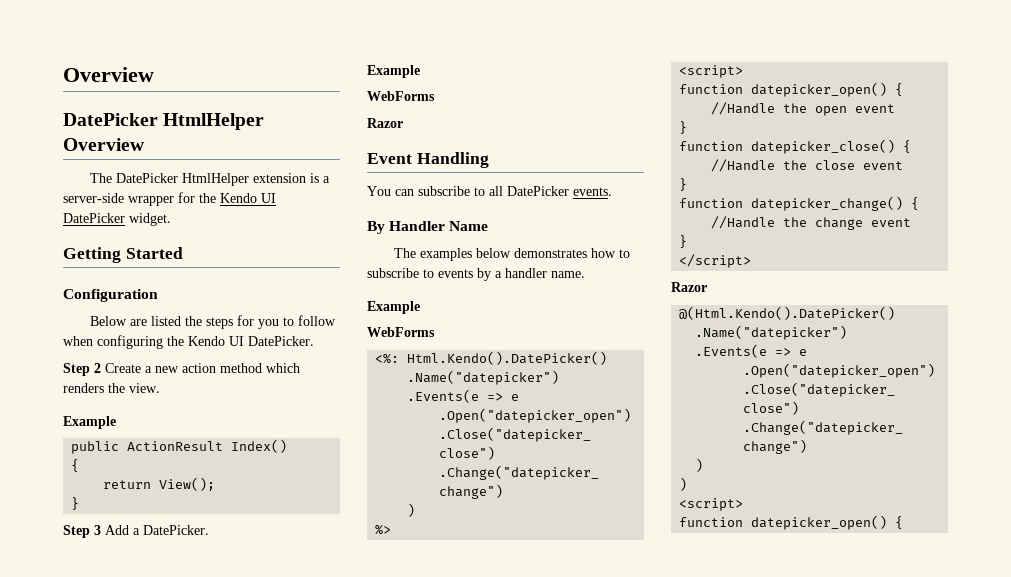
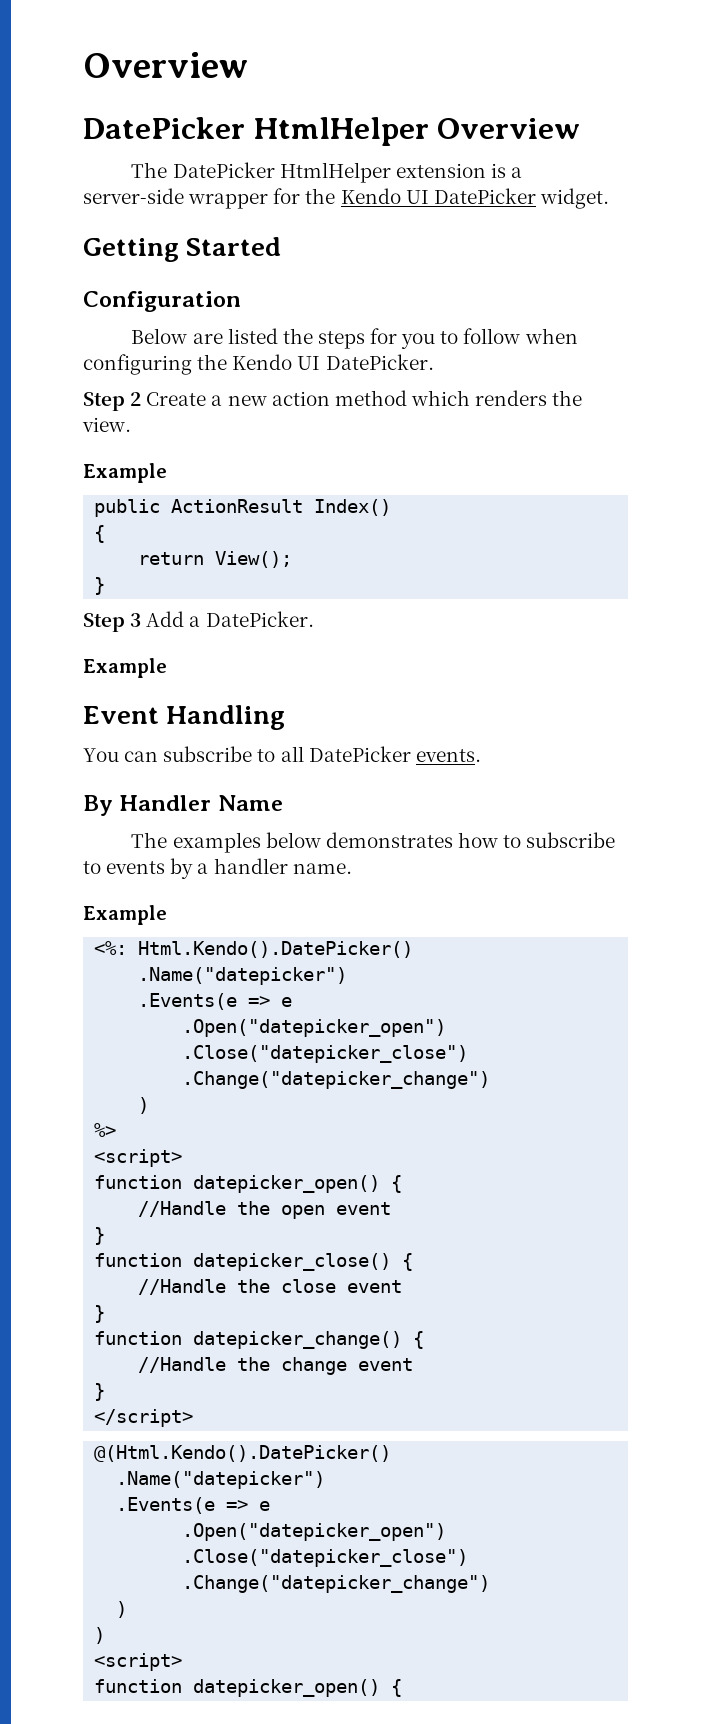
  Step 3 Add a DatePicker.
  Example
- WebForms
- Razor
  The examples below demonstrates how to subscribe to events by a handler name.
  Example
- WebForms
  </script>
- Razor

